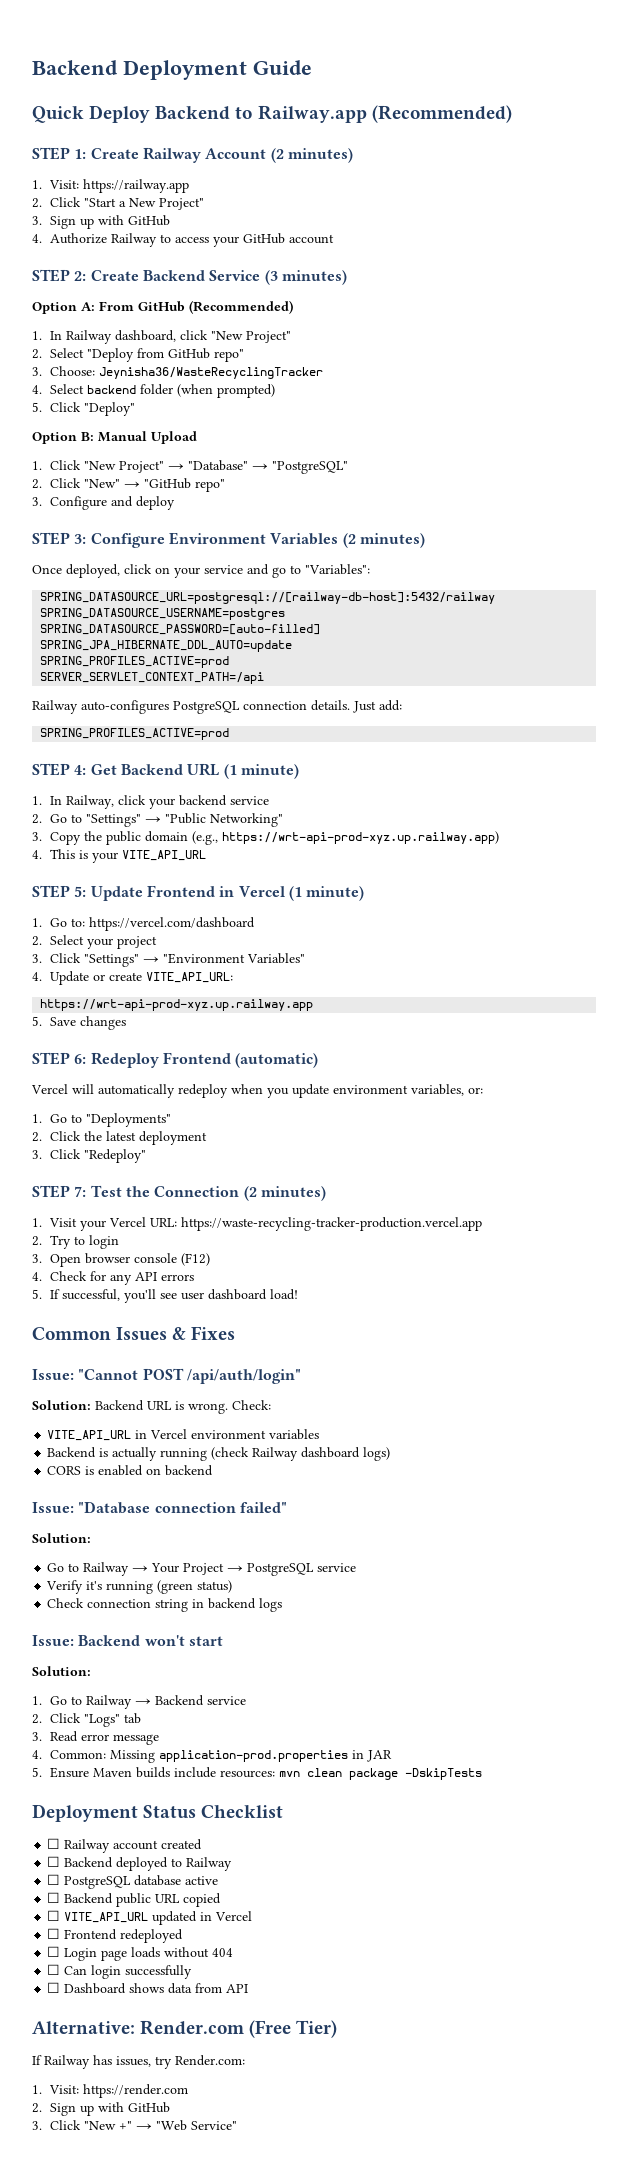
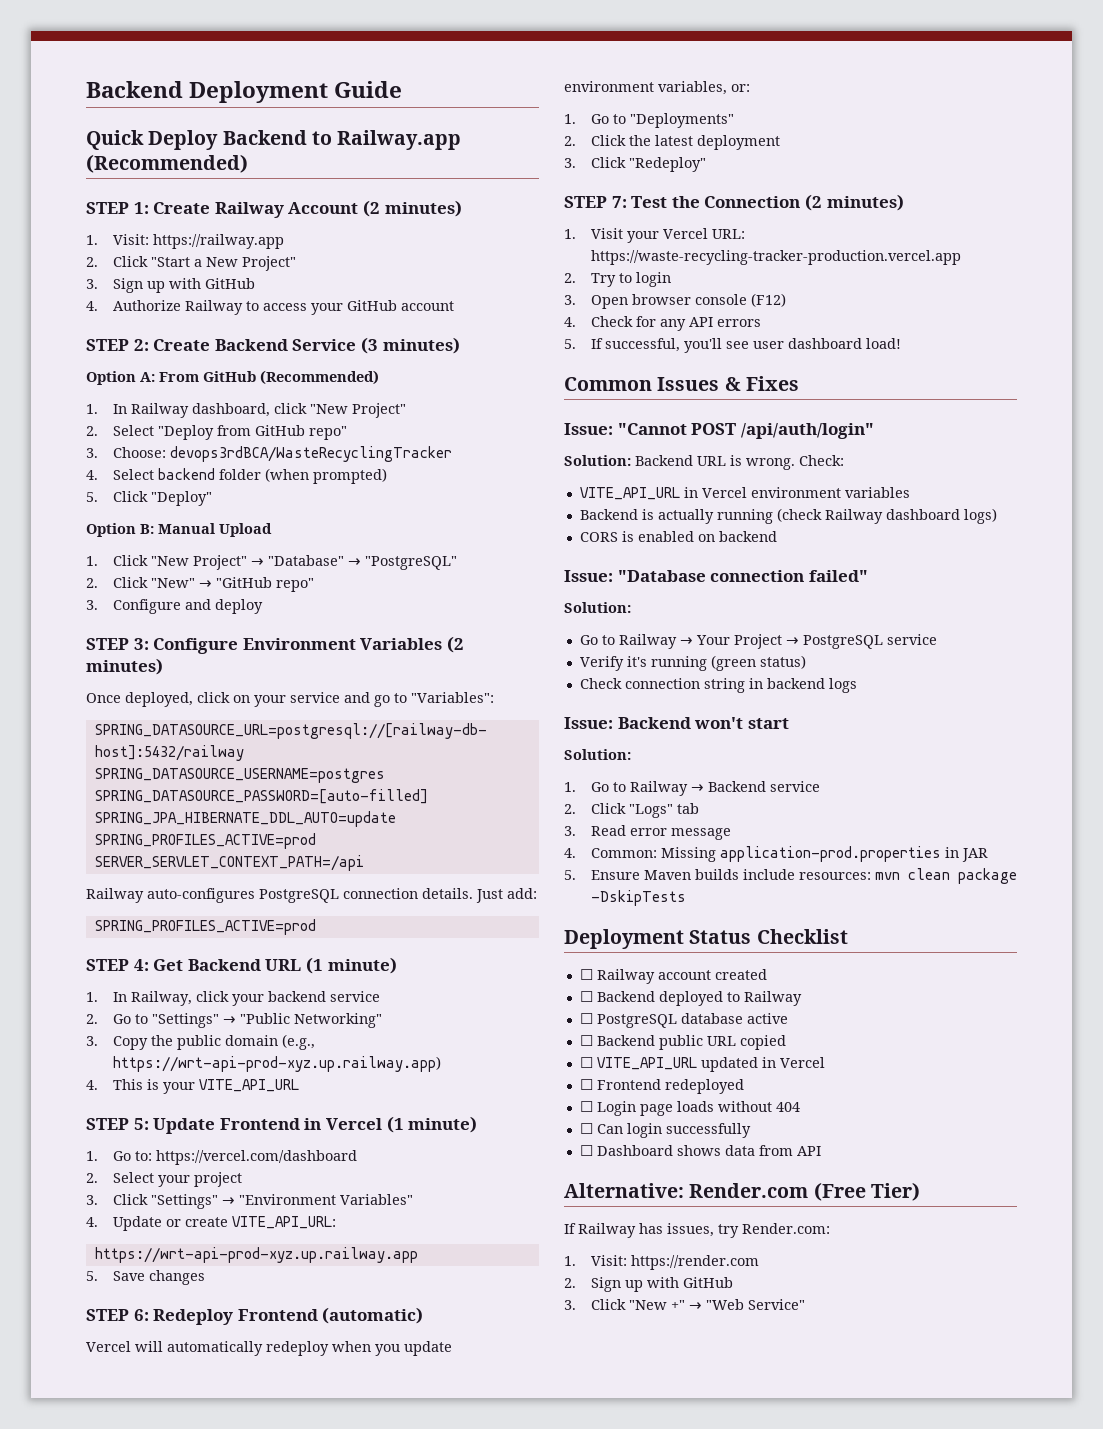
- 3. Choose: Jeynisha36/WasteRecyclingTracker
+ 3. Choose: devops3rdBCA/WasteRecyclingTracker

